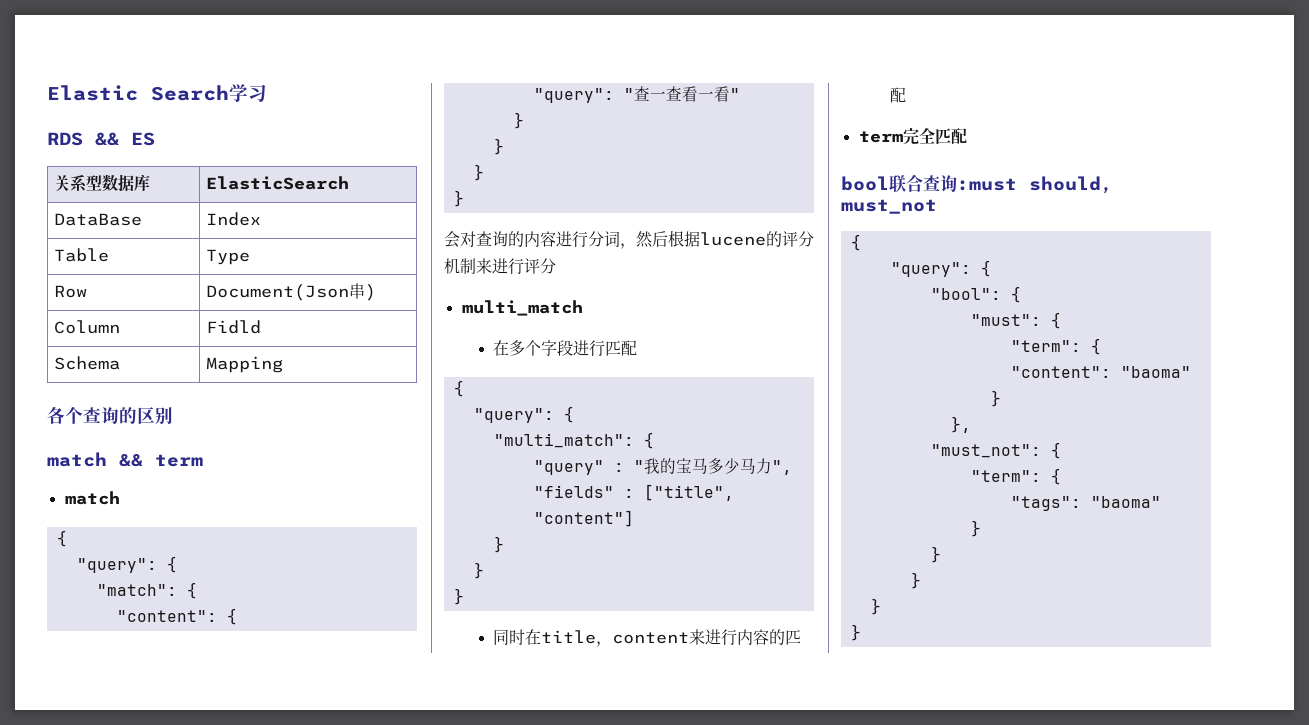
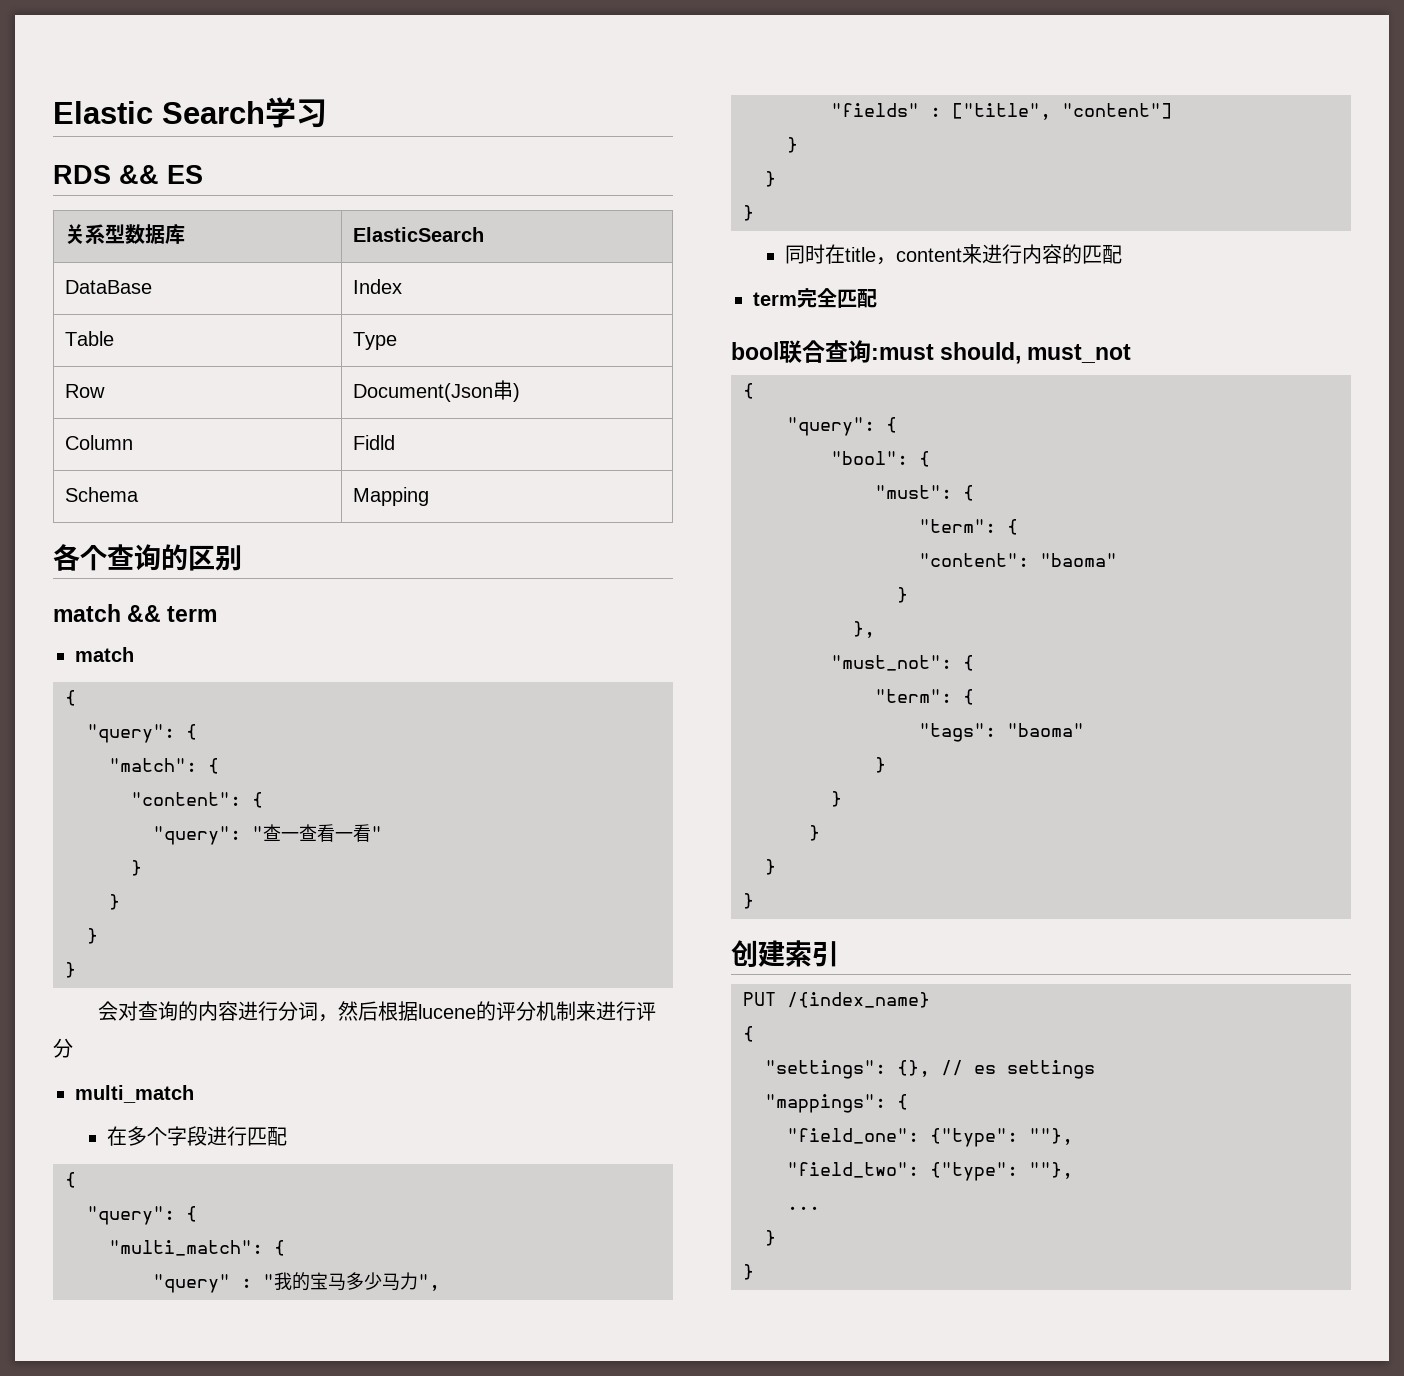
+ 创建索引
+ PUT /{index_name}
+ {
+ "settings": {}, // es settings
+ "mappings": {
+ "field_one": {"type": ""},
+ "field_two": {"type": ""},
+ ...
+ }
+ }

